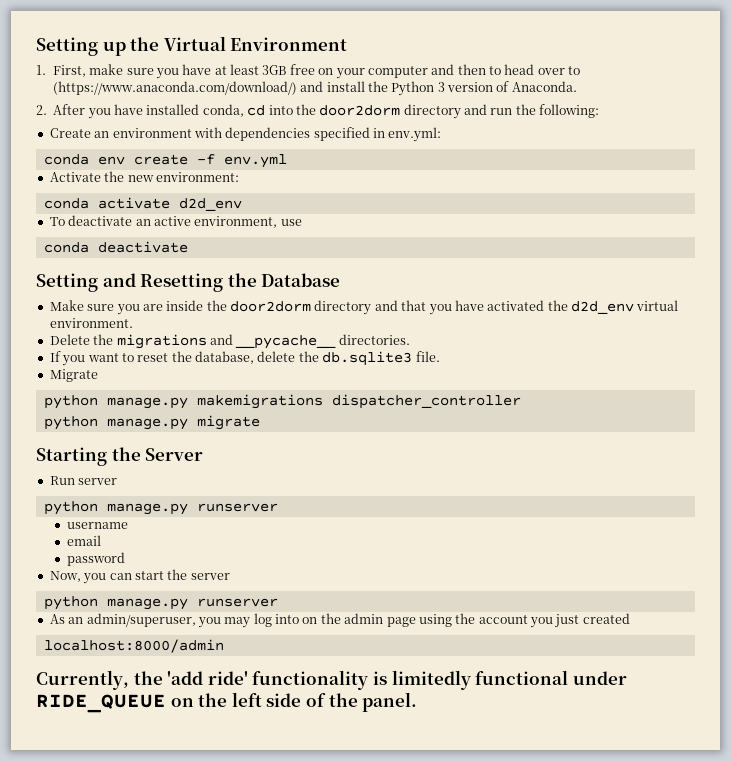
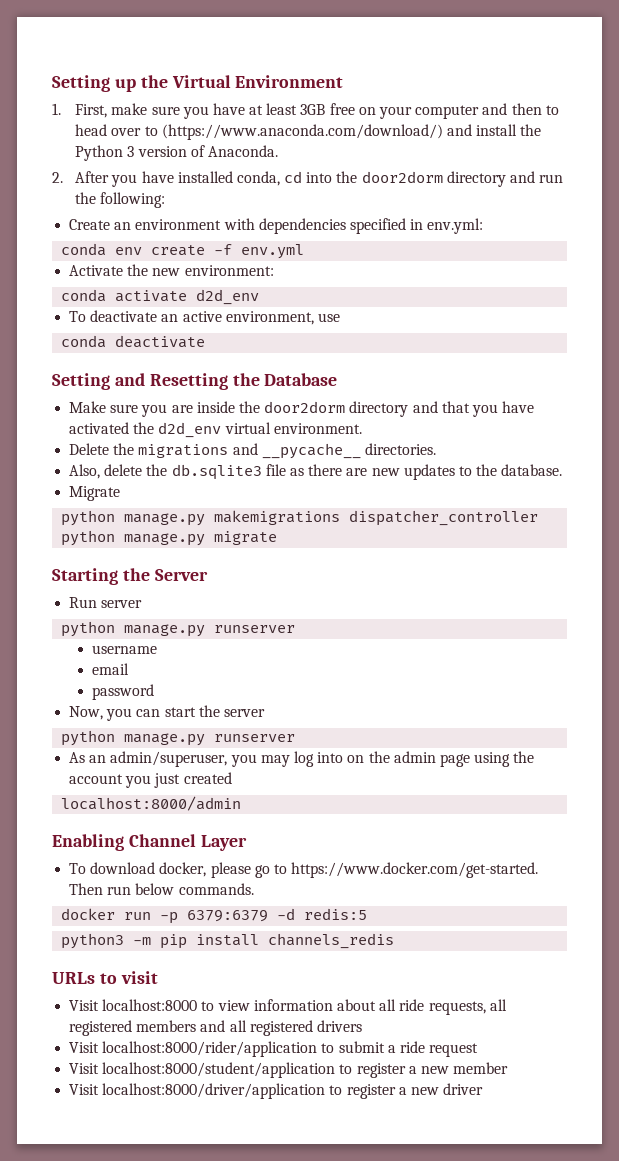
- If you want to reset the database, delete the db.sqlite3 file.
+ Also, delete the db.sqlite3 file as there are new updates to the database.
- Currently, the 'add ride' functionality is limitedly functional under RIDE_QUEUE on the left side of the panel.
+ Enabling Channel Layer
+ To download docker, please go to https://www.docker.com/get-started. Then run below commands.
+ docker run -p 6379:6379 -d redis:5
+ python3 -m pip install channels_redis
+ URLs to visit
+ Visit localhost:8000 to view information about all ride requests, all registered members and all registered drivers
+ Visit localhost:8000/rider/application to submit a ride request
+ Visit localhost:8000/student/application to register a new member
+ Visit localhost:8000/driver/application to register a new driver

